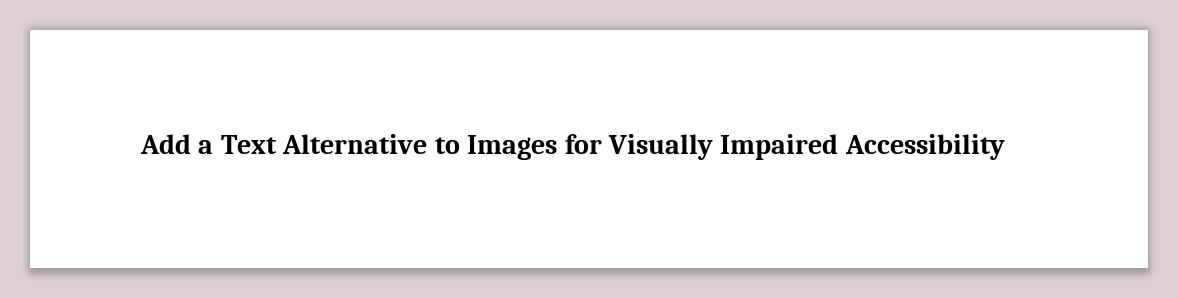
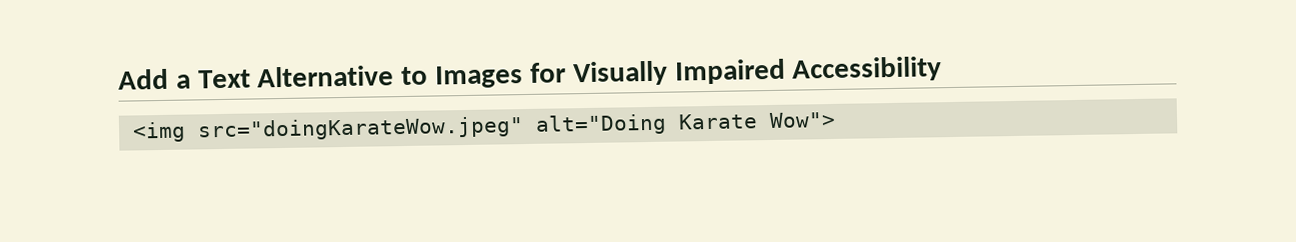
+ <img src="doingKarateWow.jpeg" alt="Doing Karate Wow">

